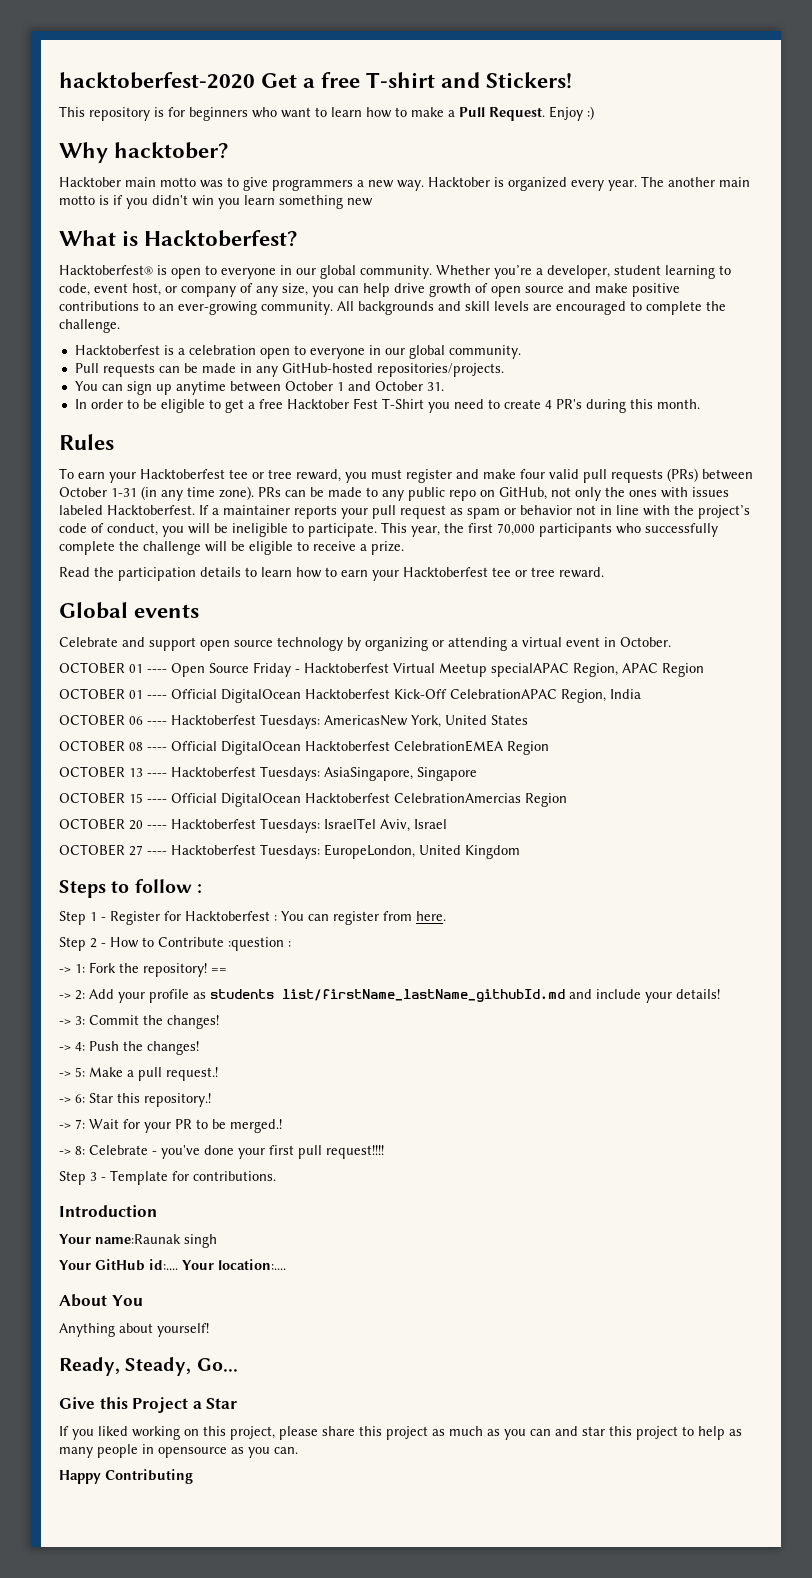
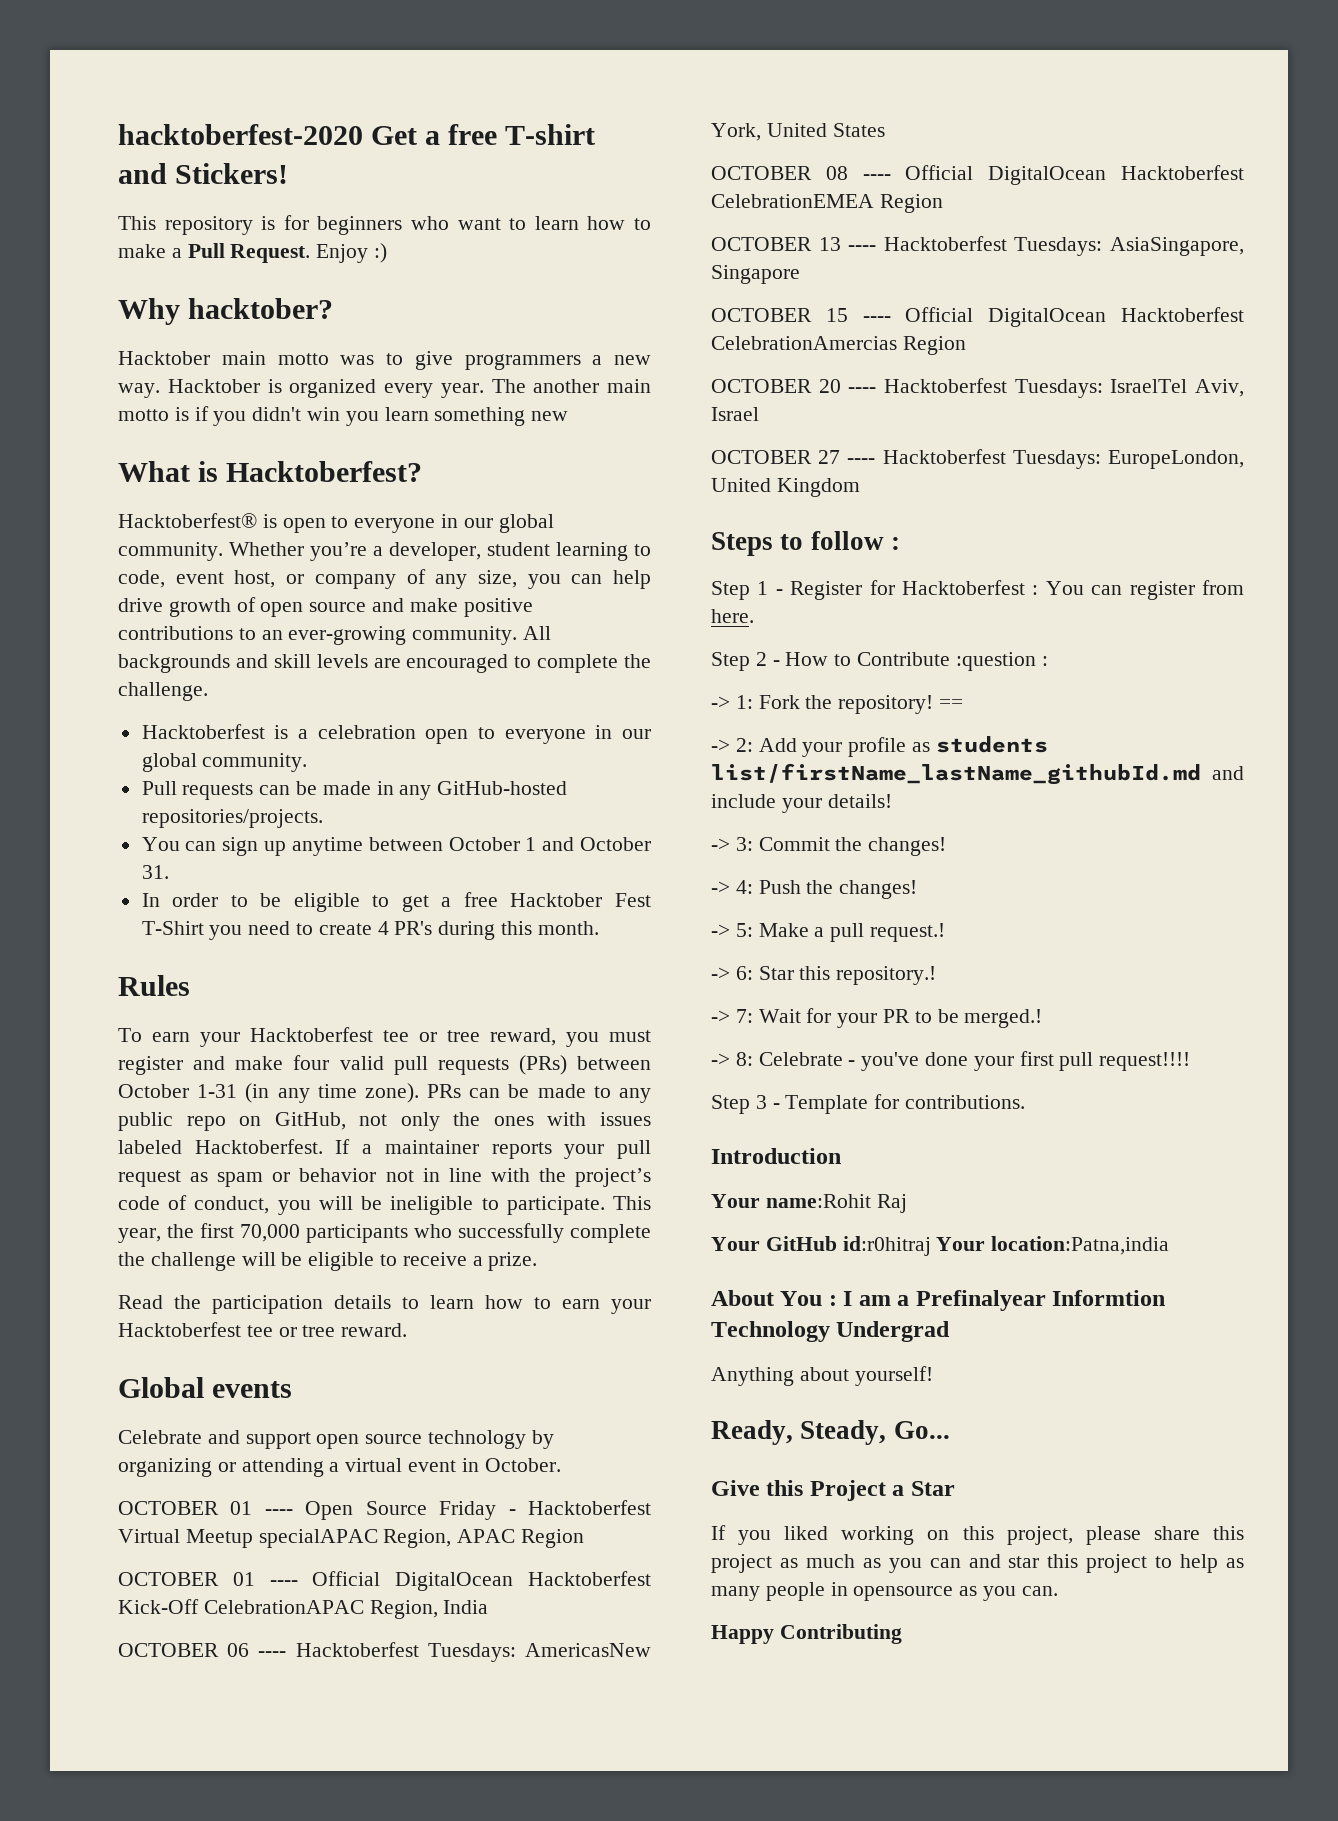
- Your name:Raunak singh
+ Your name:Rohit Raj
- Your GitHub id:.... Your location:....
+ Your GitHub id:r0hitraj Your location:Patna,india
- About You
+ About You : I am a Prefinalyear Informtion Technology Undergrad

